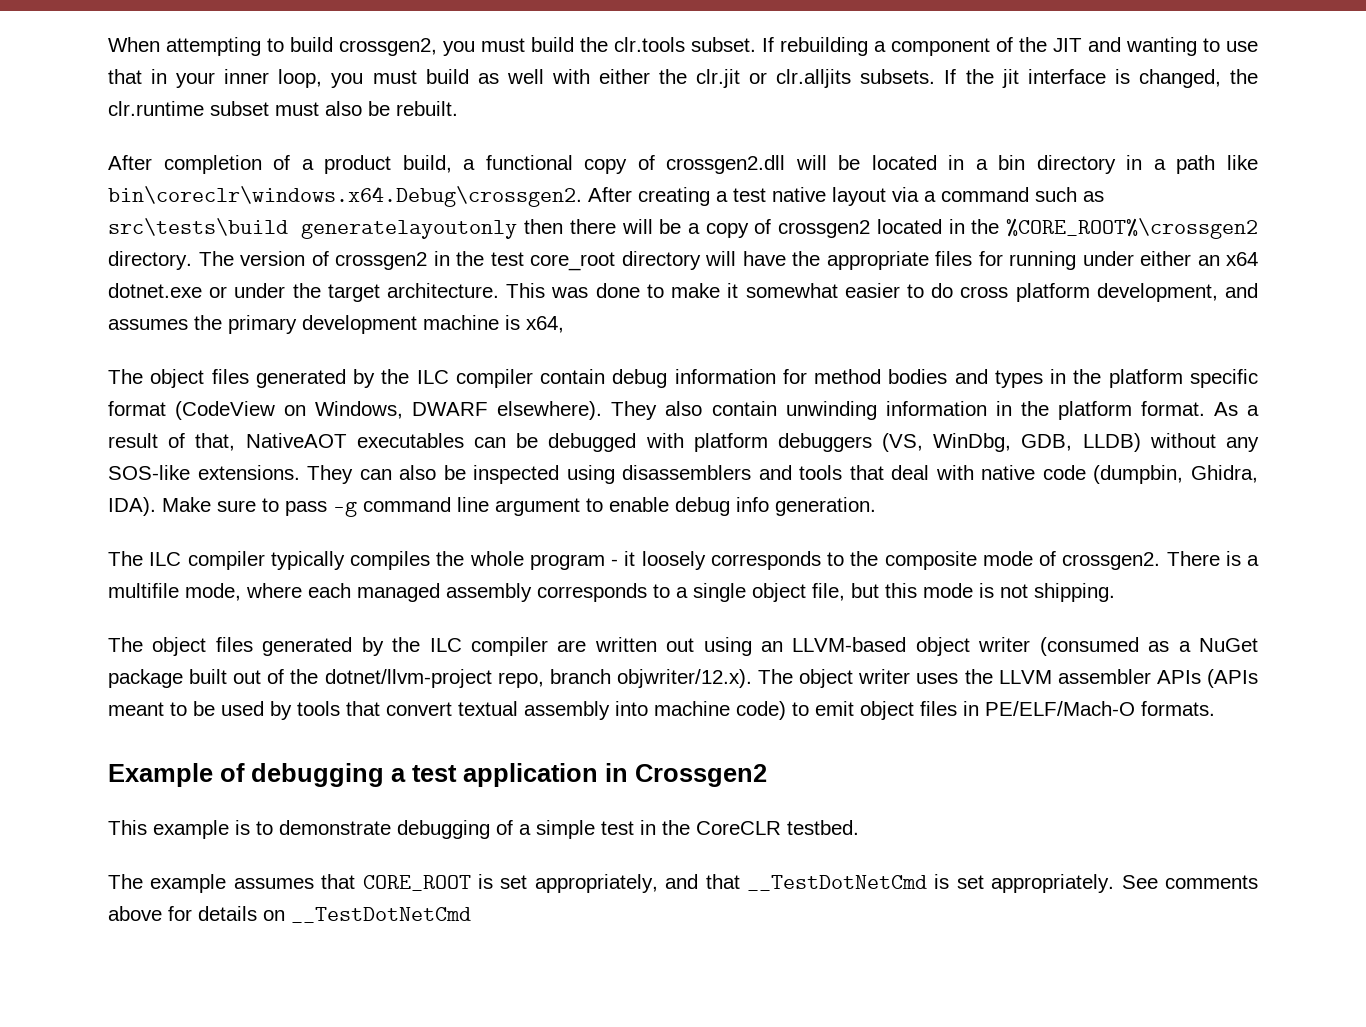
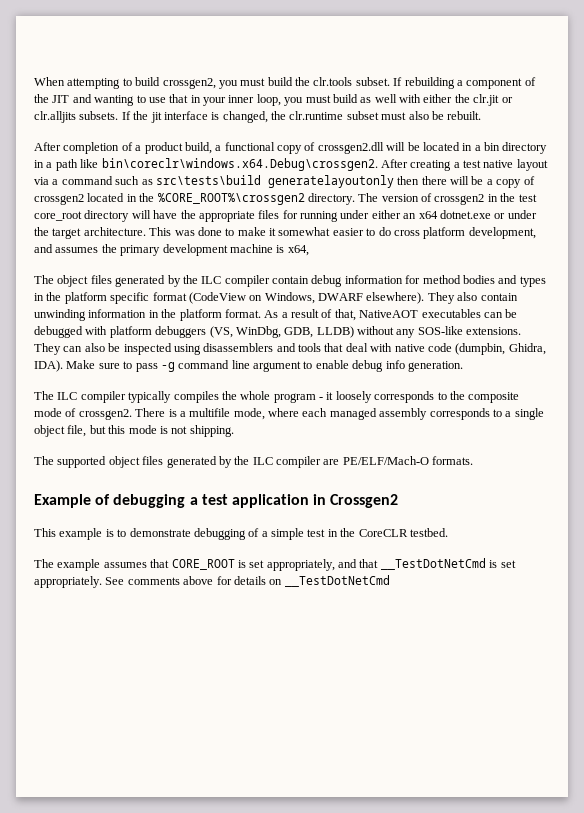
- The object files generated by the ILC compiler are written out using an LLVM-based object writer (consumed as a NuGet package built out of the dotnet/llvm-project repo, branch objwriter/12.x). The object writer uses the LLVM assembler APIs (APIs meant to be used by tools that convert textual assembly into machine code) to emit object files in PE/ELF/Mach-O formats.
+ The supported object files generated by the ILC compiler are PE/ELF/Mach-O formats.

